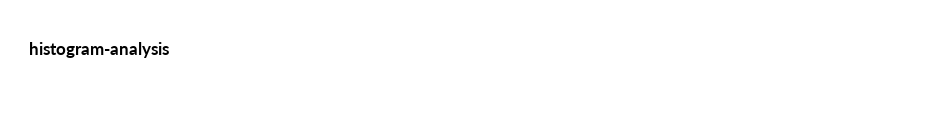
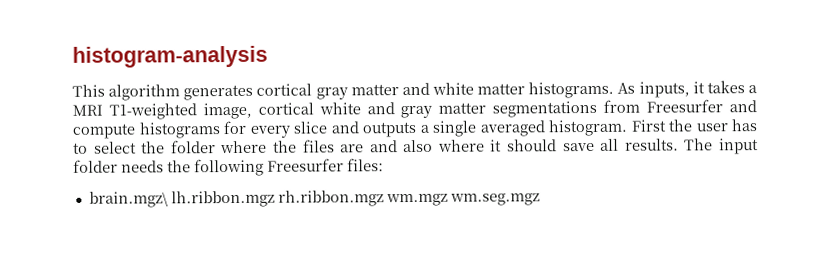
+ This algorithm generates cortical gray matter and white matter histograms. As inputs, it takes a MRI T1-weighted image, cortical white and gray matter segmentations from Freesurfer and compute histograms for every slice and outputs a single averaged histogram. First the user has to select the folder where the files are and also where it should save all results. The input folder needs the following Freesurfer files:
+ brain.mgz\ lh.ribbon.mgz rh.ribbon.mgz wm.mgz wm.seg.mgz

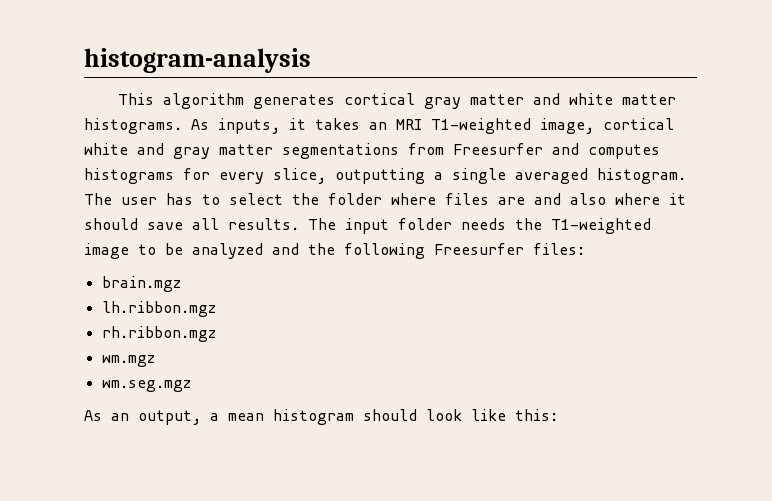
- As inputs, it takes a MRI T1-weighted image, cortical white and gray matter segmentations from Freesurfer and compute histograms for every slice and outputs a single averaged histogram.
+ As inputs, it takes an MRI T1-weighted image, cortical white and gray matter segmentations from Freesurfer and computes histograms for every slice, outputting a single averaged histogram.
- First the user has to select the folder where the files are and also where it should save all results.
+ The user has to select the folder where files are and also where it should save all results.
- The input folder needs the following Freesurfer files:
+ The input folder needs the T1-weighted image to be analyzed and the following Freesurfer files:
- brain.mgz\ lh.ribbon.mgz rh.ribbon.mgz wm.mgz wm.seg.mgz
+ brain.mgz
+ lh.ribbon.mgz
+ rh.ribbon.mgz
+ wm.mgz
+ wm.seg.mgz
+ As an output, a mean histogram should look like this:

